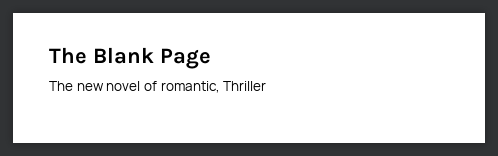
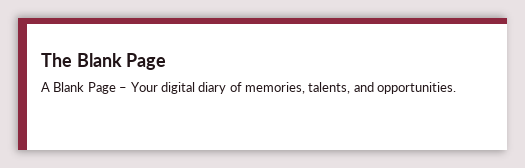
- The new novel of romantic, Thriller
+ A Blank Page – Your digital diary of memories, talents, and opportunities.

